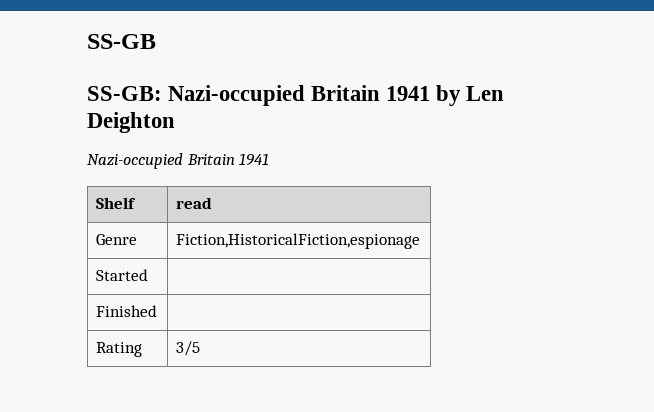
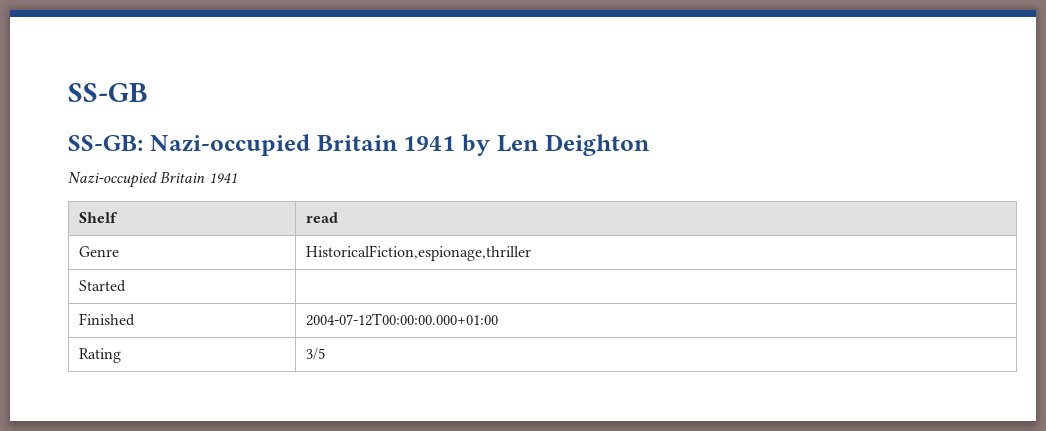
- Genre | Fiction,HistoricalFiction,espionage
+ Genre | HistoricalFiction,espionage,thriller
- Finished |
+ Finished | 2004-07-12T00:00:00.000+01:00

